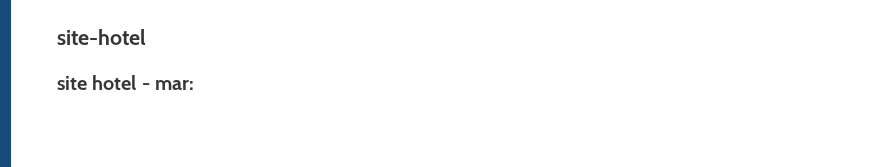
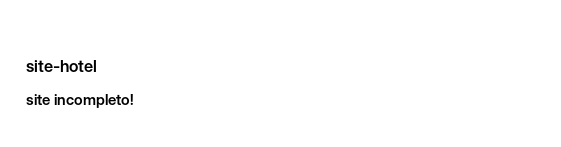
- site hotel - mar:
+ site incompleto!

